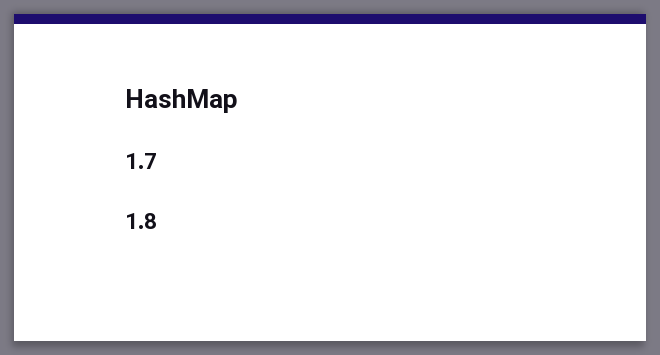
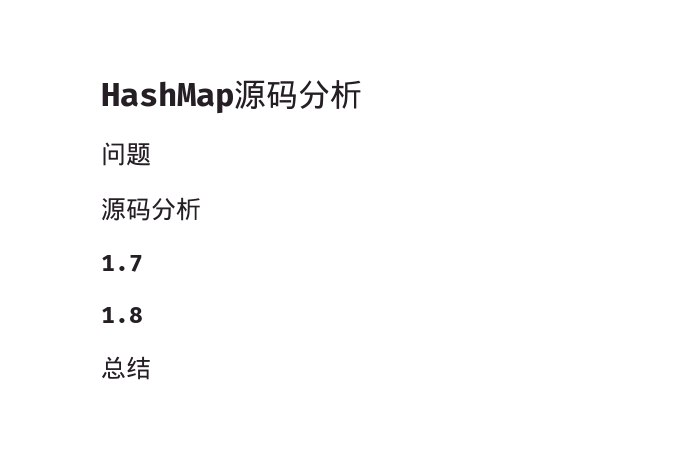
- HashMap
+ HashMap源码分析
+ 问题
+ 源码分析
+ 总结

